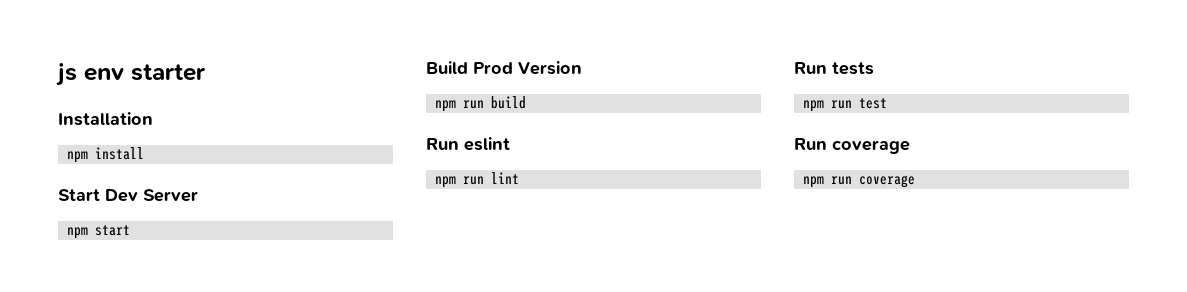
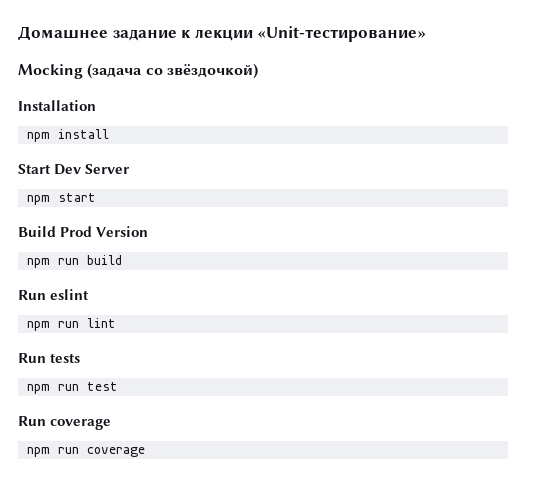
- js env starter
+ Домашнее задание к лекции «Unit-тестирование»
+ Mocking (задача со звёздочкой)

